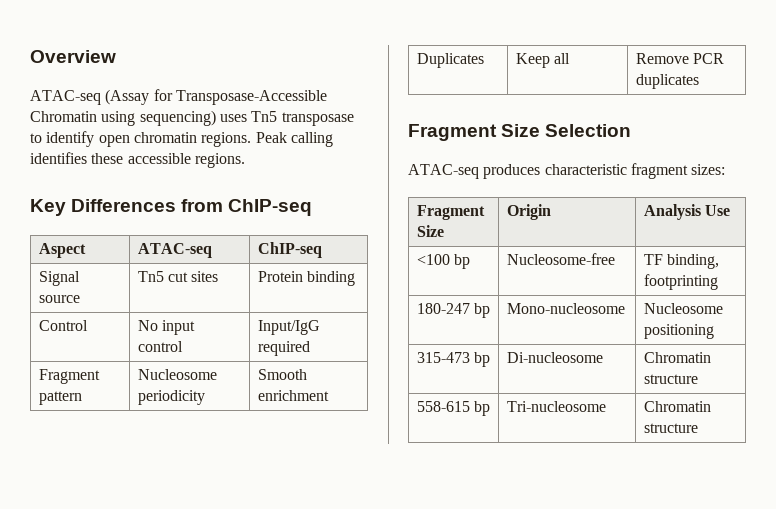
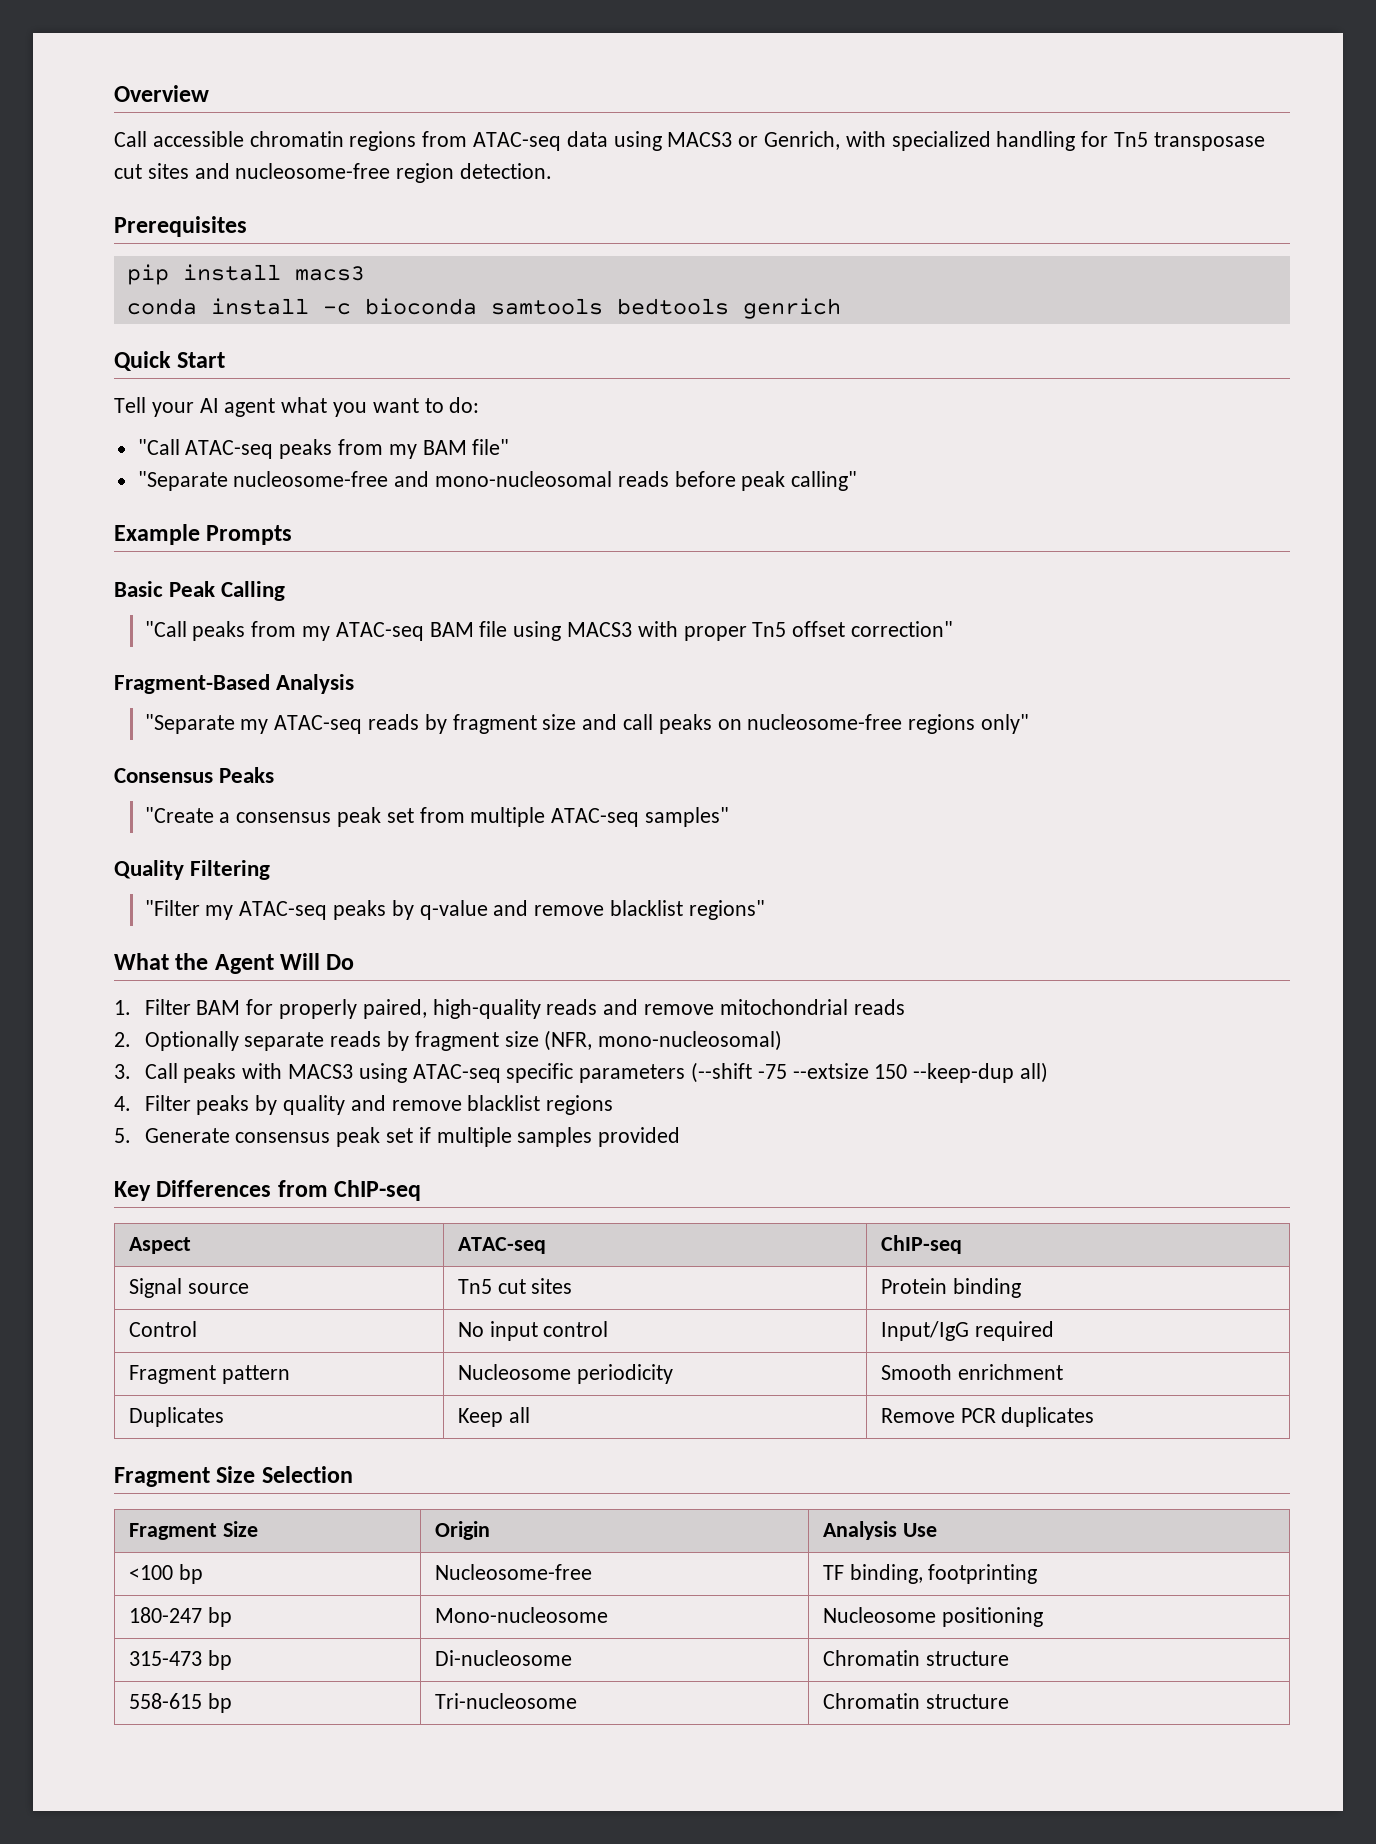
- ATAC-seq (Assay for Transposase-Accessible Chromatin using sequencing) uses Tn5 transposase to identify open chromatin regions. Peak calling identifies these accessible regions.
+ Call accessible chromatin regions from ATAC-seq data using MACS3 or Genrich, with specialized handling for Tn5 transposase cut sites and nucleosome-free region detection.
+ Prerequisites
+ pip install macs3
+ conda install -c bioconda samtools bedtools genrich
+ Quick Start
+ Tell your AI agent what you want to do:
+ "Call ATAC-seq peaks from my BAM file"
+ "Separate nucleosome-free and mono-nucleosomal reads before peak calling"
+ Example Prompts
+ Basic Peak Calling
+ "Call peaks from my ATAC-seq BAM file using MACS3 with proper Tn5 offset correction"
+ Fragment-Based Analysis
+ "Separate my ATAC-seq reads by fragment size and call peaks on nucleosome-free regions only"
+ Consensus Peaks
+ "Create a consensus peak set from multiple ATAC-seq samples"
+ Quality Filtering
+ "Filter my ATAC-seq peaks by q-value and remove blacklist regions"
+ What the Agent Will Do
+ 1. Filter BAM for properly paired, high-quality reads and remove mitochondrial reads
+ 2. Optionally separate reads by fragment size (NFR, mono-nucleosomal)
+ 3. Call peaks with MACS3 using ATAC-seq specific parameters (--shift -75 --extsize 150 --keep-dup all)
+ 4. Filter peaks by quality and remove blacklist regions
+ 5. Generate consensus peak set if multiple samples provided
- ATAC-seq produces characteristic fragment sizes:

